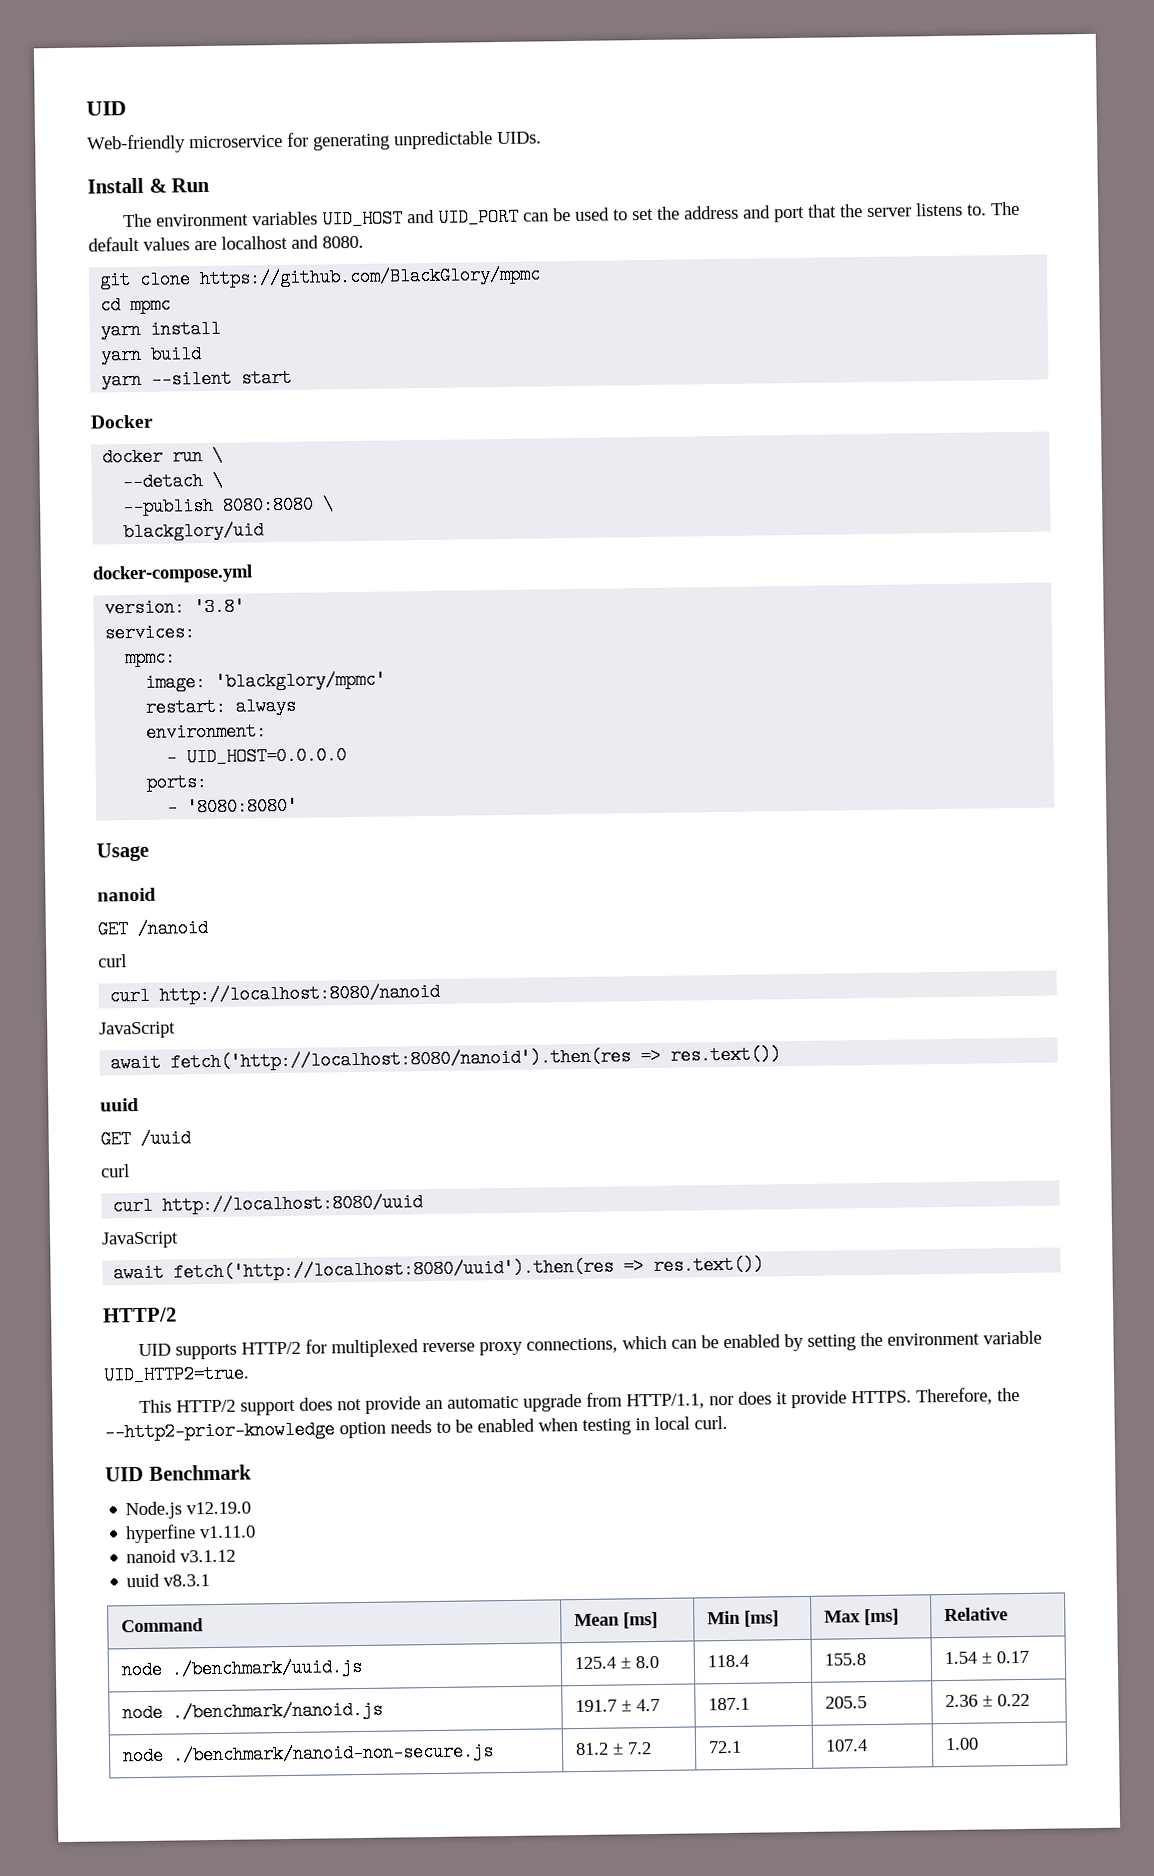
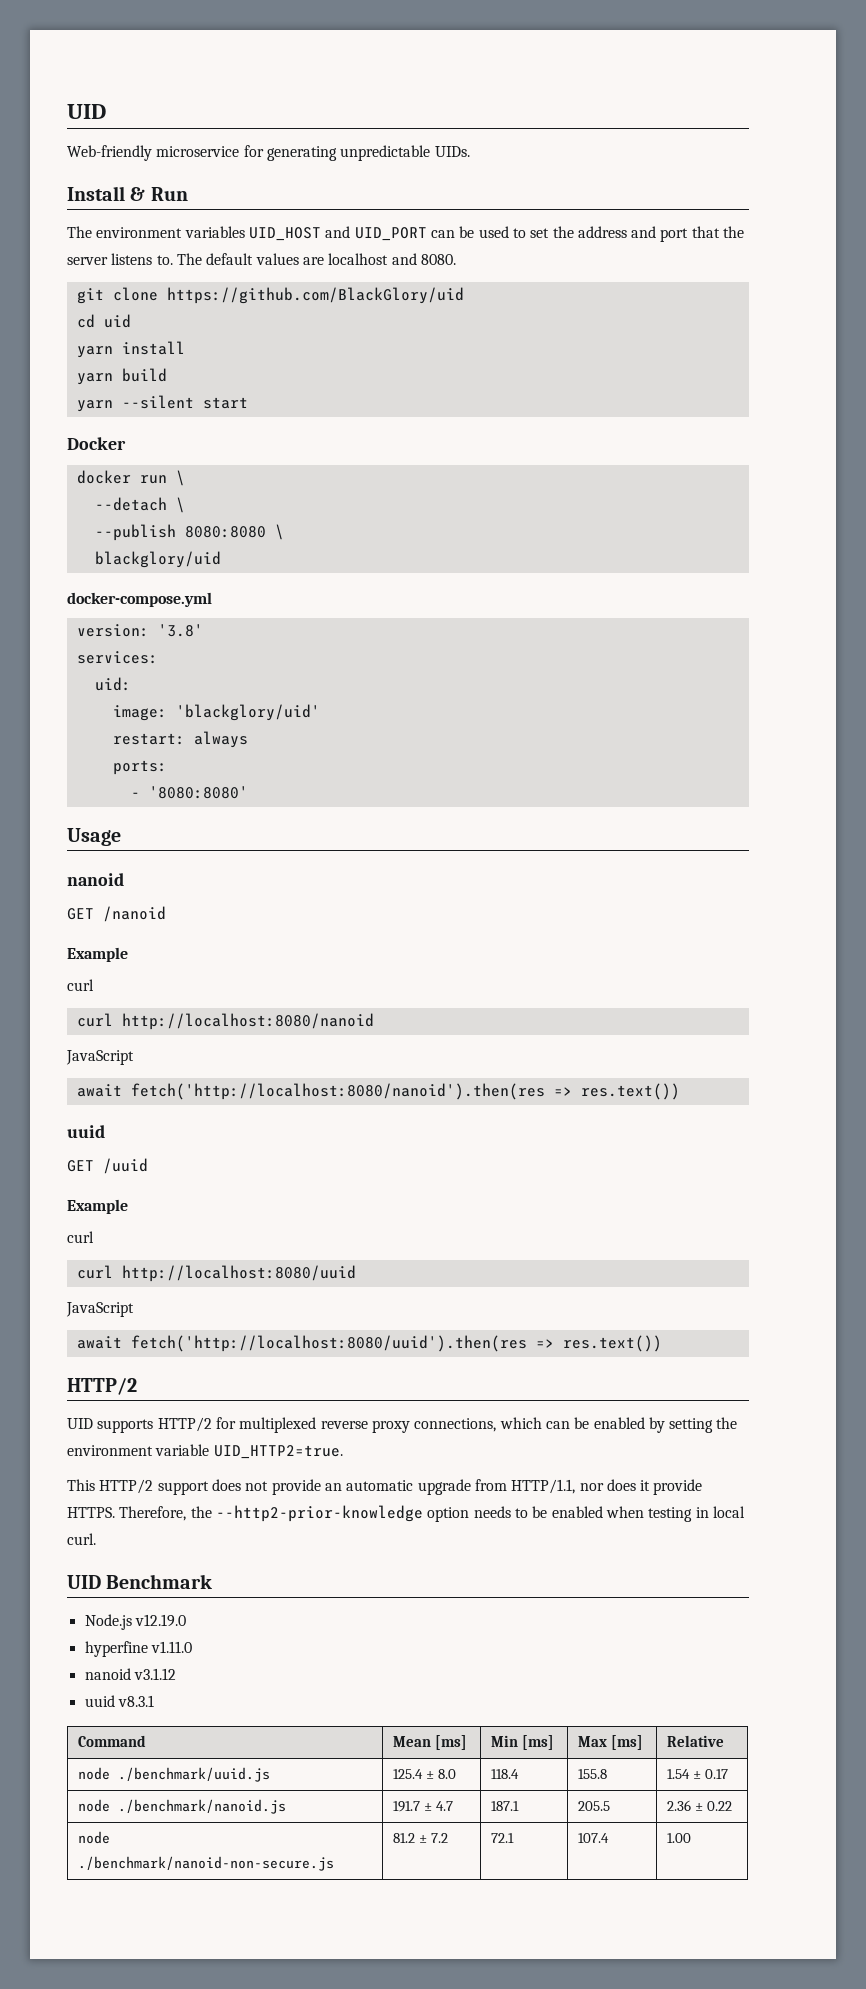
- git clone https://github.com/BlackGlory/mpmc
+ git clone https://github.com/BlackGlory/uid
- cd mpmc
+ cd uid
- mpmc:
+ uid:
- image: 'blackglory/mpmc'
+ image: 'blackglory/uid'
- environment:
- - UID_HOST=0.0.0.0
  GET /nanoid
+ Example
  GET /uuid
+ Example

